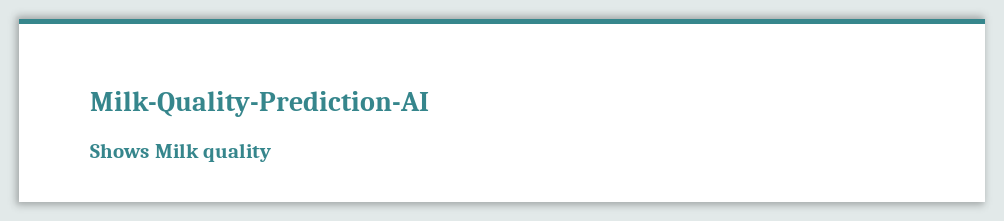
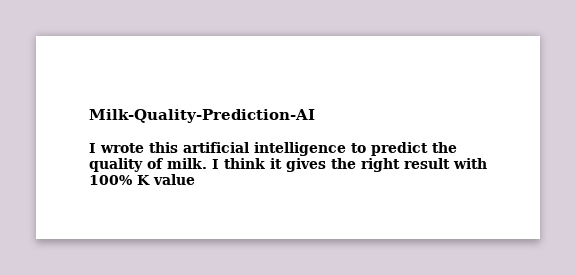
- Shows Milk quality
+ I wrote this artificial intelligence to predict the quality of milk. I think it gives the right result with 100% K value

